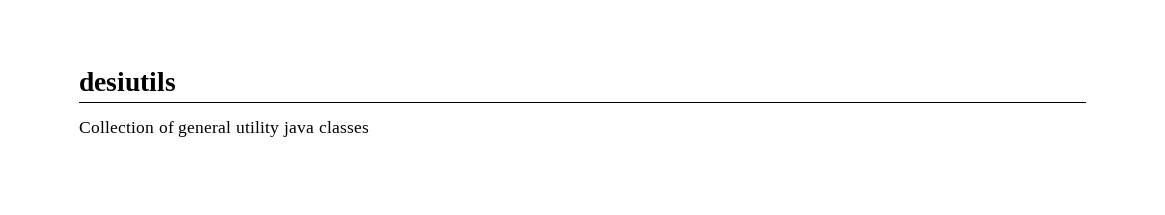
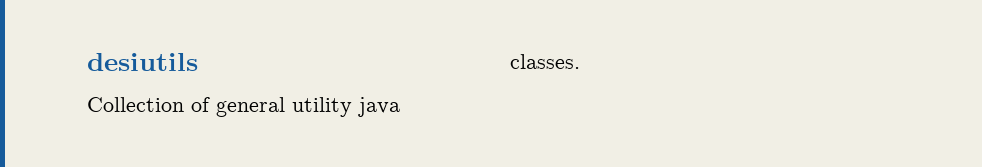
- Collection of general utility java classes
+ Collection of general utility java classes.

